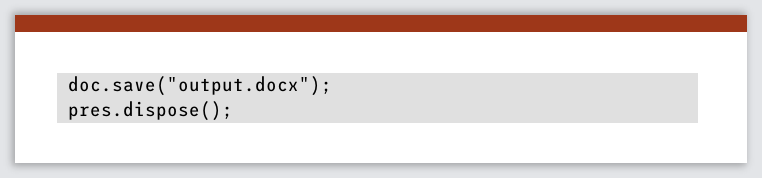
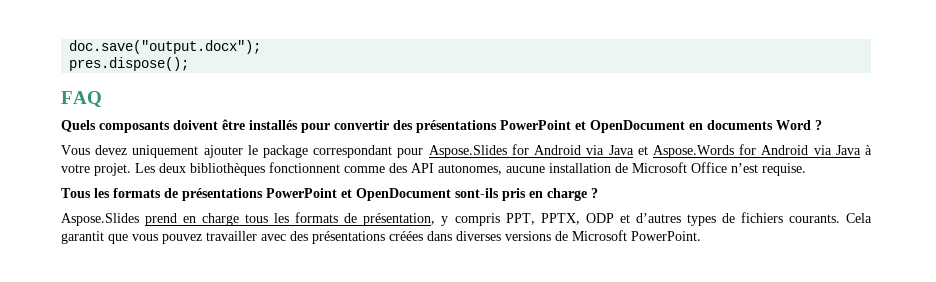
+ FAQ
+ Quels composants doivent être installés pour convertir des présentations PowerPoint et OpenDocument en documents Word ?
+ Vous devez uniquement ajouter le package correspondant pour Aspose.Slides for Android via Java et Aspose.Words for Android via Java à votre projet. Les deux bibliothèques fonctionnent comme des API autonomes, aucune installation de Microsoft Office n’est requise.
+ Tous les formats de présentations PowerPoint et OpenDocument sont-ils pris en charge ?
+ Aspose.Slides prend en charge tous les formats de présentation, y compris PPT, PPTX, ODP et d’autres types de fichiers courants. Cela garantit que vous pouvez travailler avec des présentations créées dans diverses versions de Microsoft PowerPoint.

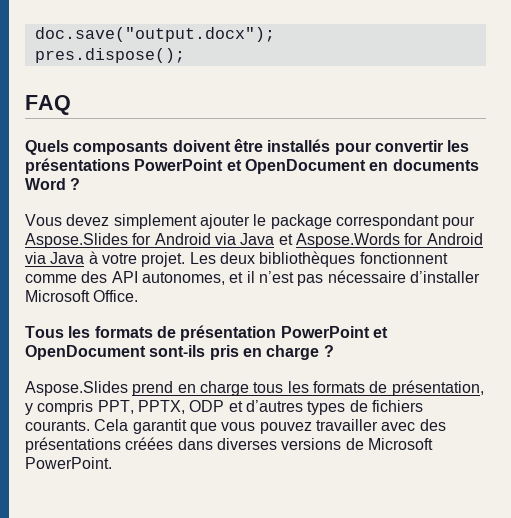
- Quels composants doivent être installés pour convertir des présentations PowerPoint et OpenDocument en documents Word ?
+ Quels composants doivent être installés pour convertir les présentations PowerPoint et OpenDocument en documents Word ?
- Vous devez uniquement ajouter le package correspondant pour Aspose.Slides for Android via Java et Aspose.Words for Android via Java à votre projet.
+ Vous devez simplement ajouter le package correspondant pour Aspose.Slides for Android via Java et Aspose.Words for Android via Java à votre projet.
- Les deux bibliothèques fonctionnent comme des API autonomes, aucune installation de Microsoft Office n’est requise.
+ Les deux bibliothèques fonctionnent comme des API autonomes, et il n’est pas nécessaire d’installer Microsoft Office.
- Tous les formats de présentations PowerPoint et OpenDocument sont-ils pris en charge ?
+ Tous les formats de présentation PowerPoint et OpenDocument sont-ils pris en charge ?

